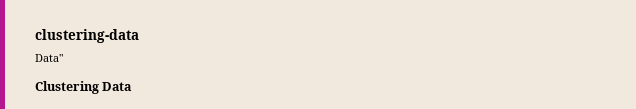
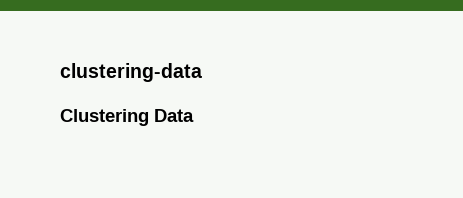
- Data"

